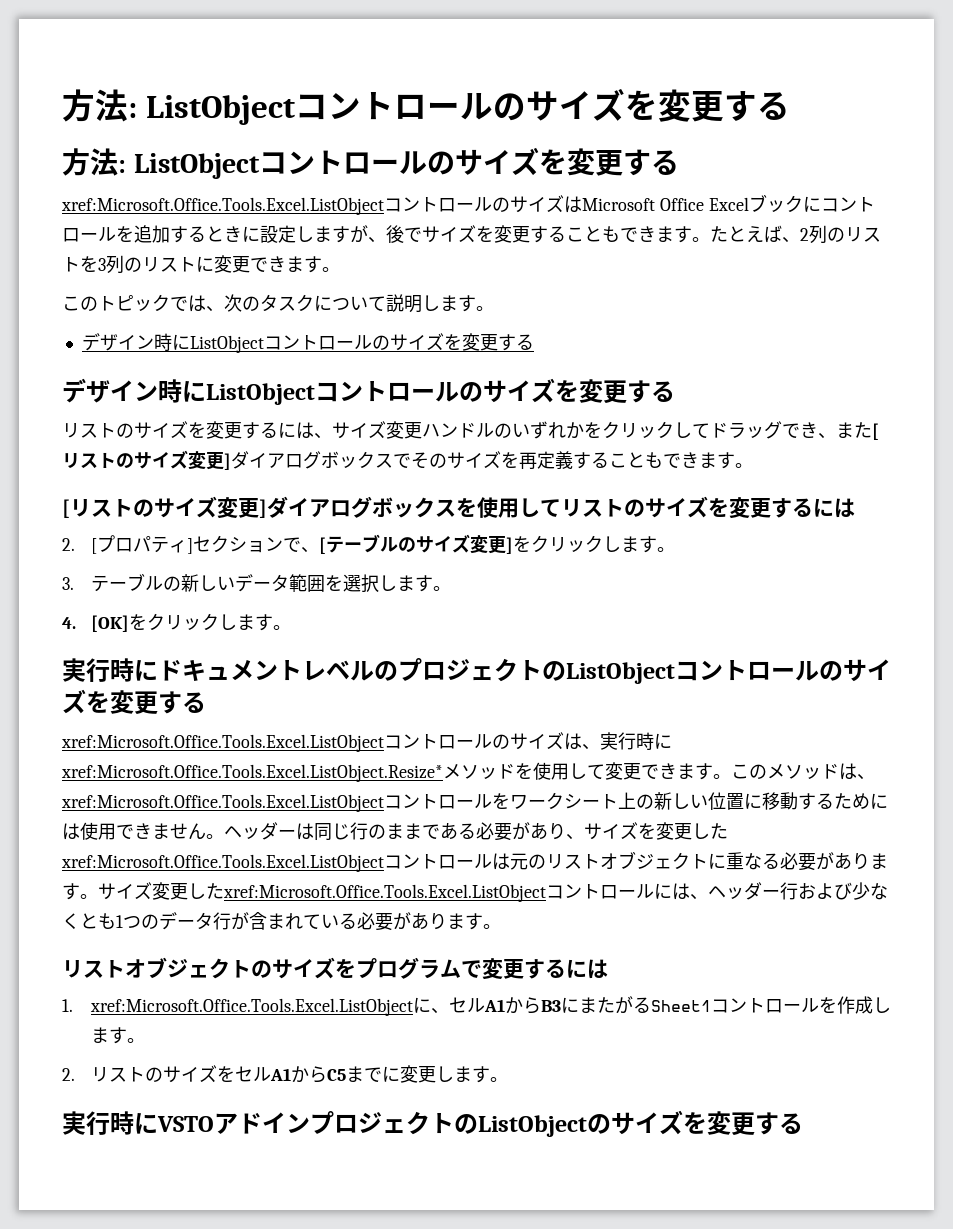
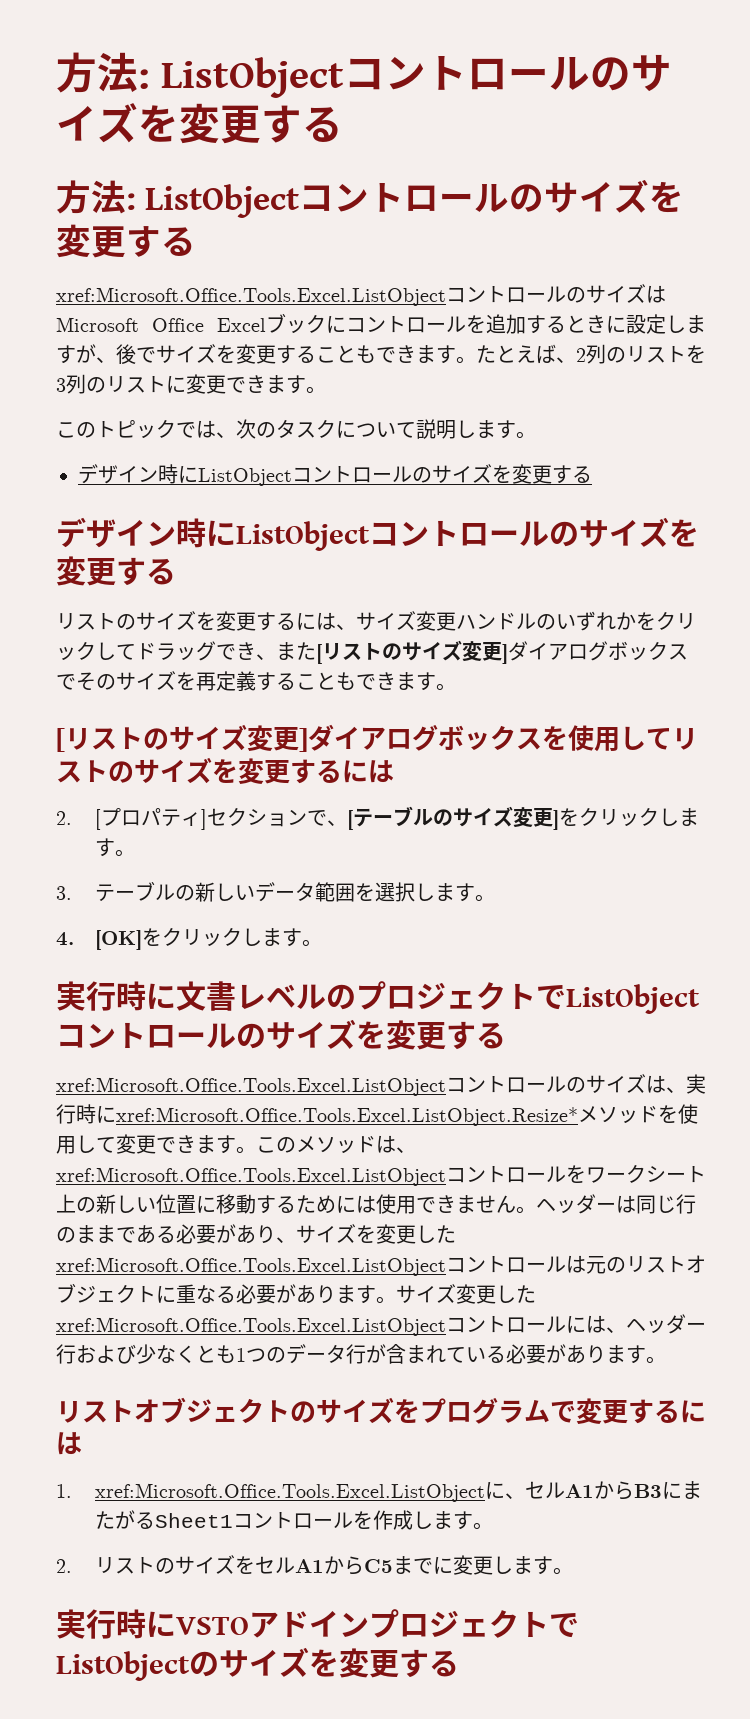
- 実行時にドキュメントレベルのプロジェクトのListObjectコントロールのサイズを変更する
+ 実行時に文書レベルのプロジェクトでListObjectコントロールのサイズを変更する
- 実行時にVSTOアドインプロジェクトのListObjectのサイズを変更する
+ 実行時にVSTOアドインプロジェクトでListObjectのサイズを変更する

